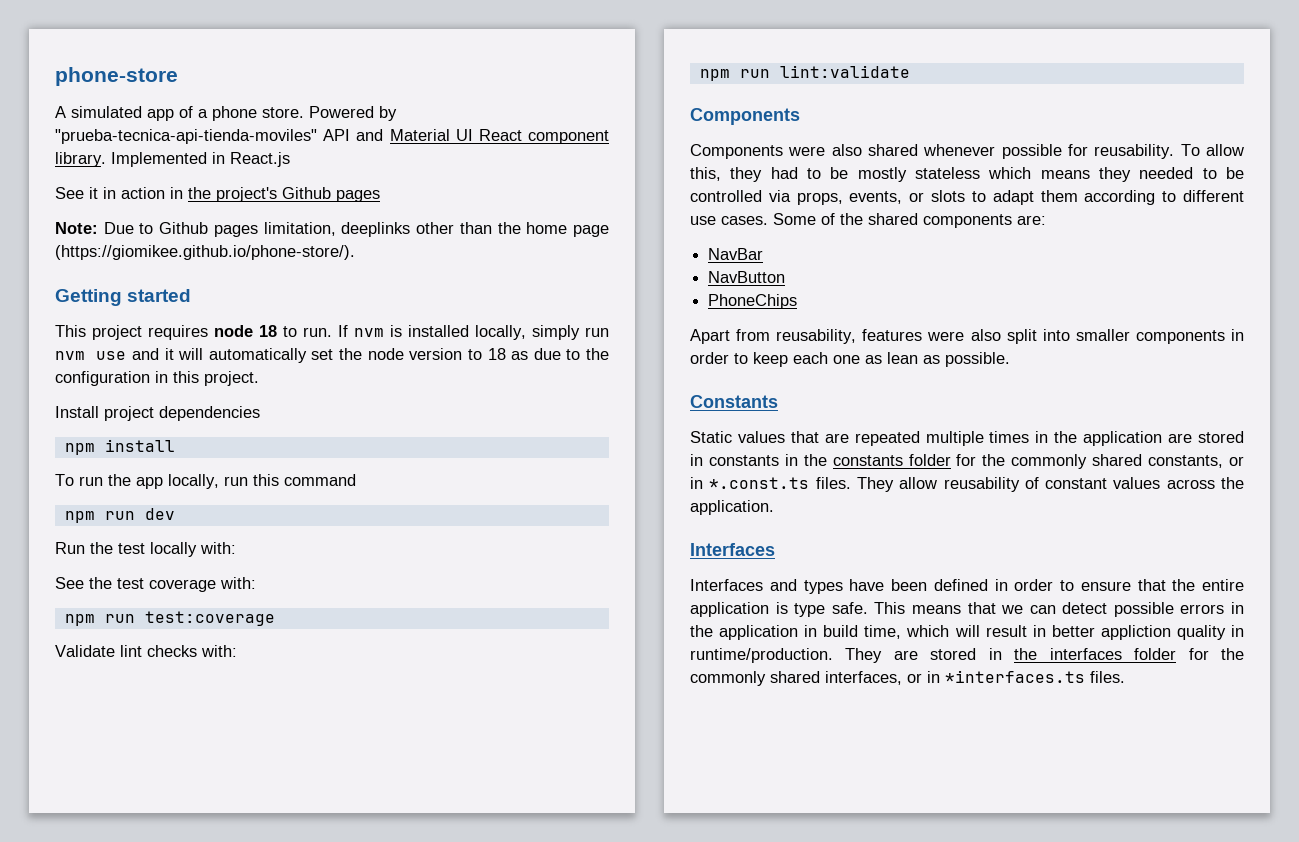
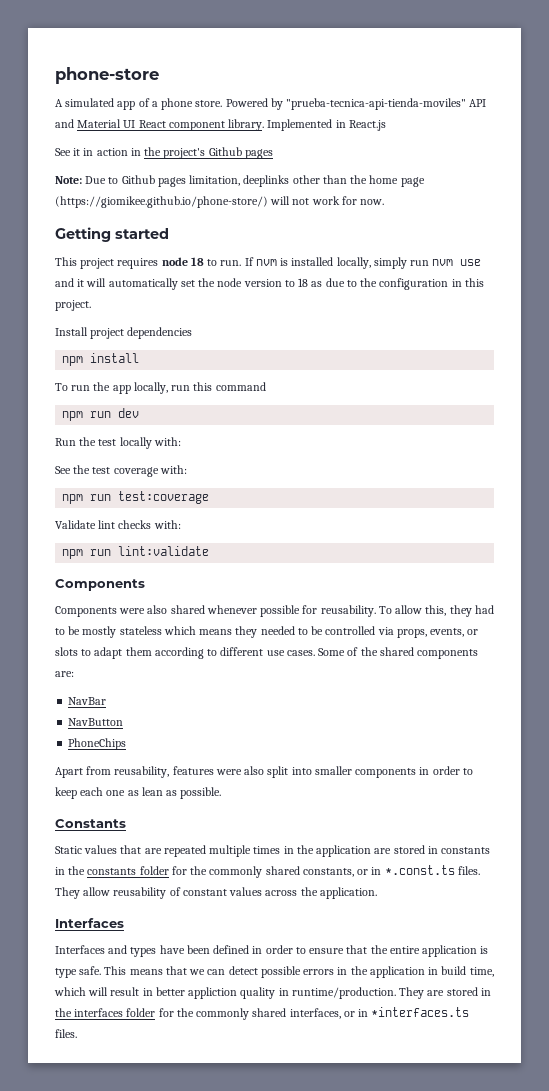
- Note: Due to Github pages limitation, deeplinks other than the home page (https://giomikee.github.io/phone-store/).
+ Note: Due to Github pages limitation, deeplinks other than the home page (https://giomikee.github.io/phone-store/) will not work for now.

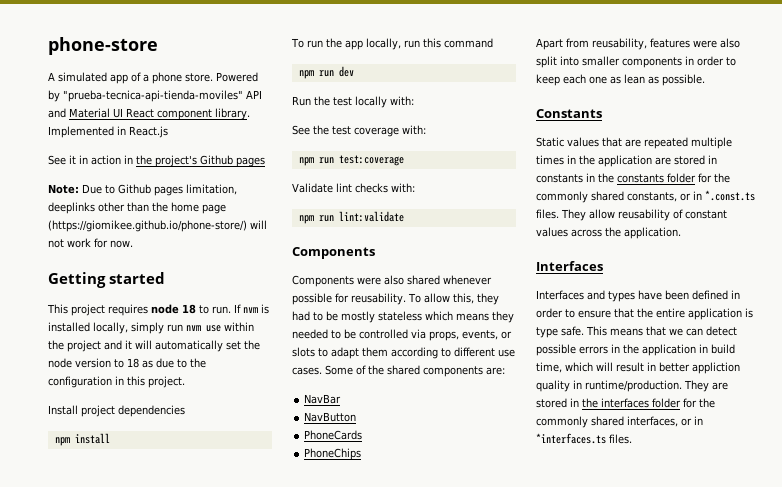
- If nvm is installed locally, simply run nvm use and it will automatically set the node version to 18 as due to the configuration in this project.
+ If nvm is installed locally, simply run nvm use within the project and it will automatically set the node version to 18 as due to the configuration in this project.
+ PhoneCards

